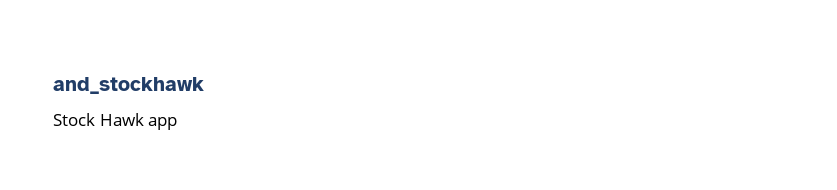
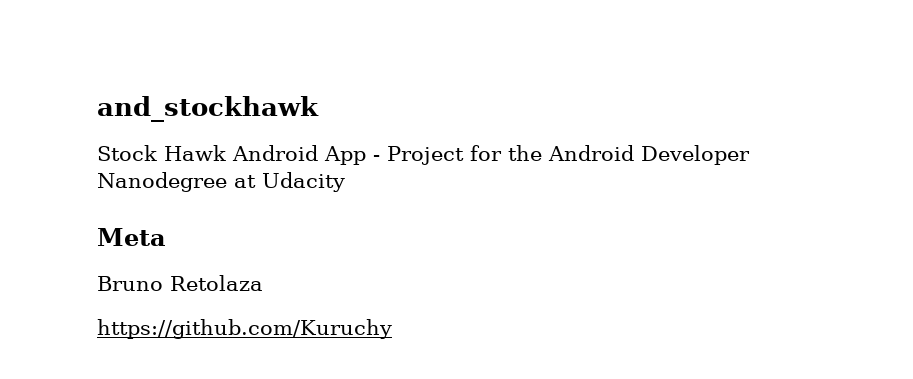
- Stock Hawk app
+ Stock Hawk Android App - Project for the Android Developer Nanodegree at Udacity
+ Meta
+ Bruno Retolaza
+ https://github.com/Kuruchy

